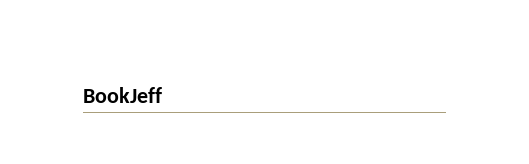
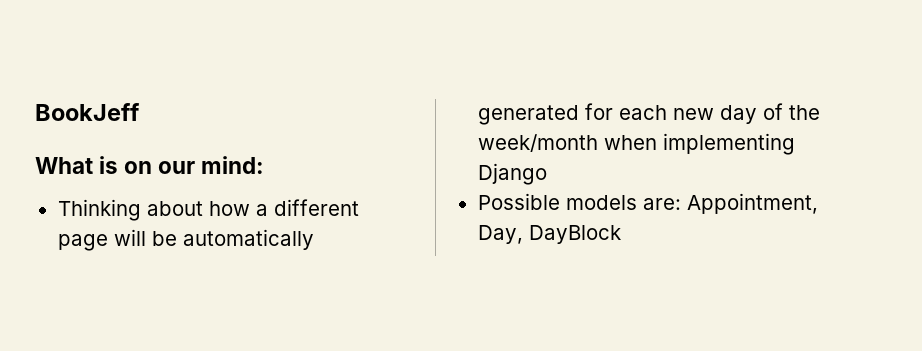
+ What is on our mind:
+ Thinking about how a different page will be automatically generated for each new day of the week/month when implementing Django
+ Possible models are: Appointment, Day, DayBlock

